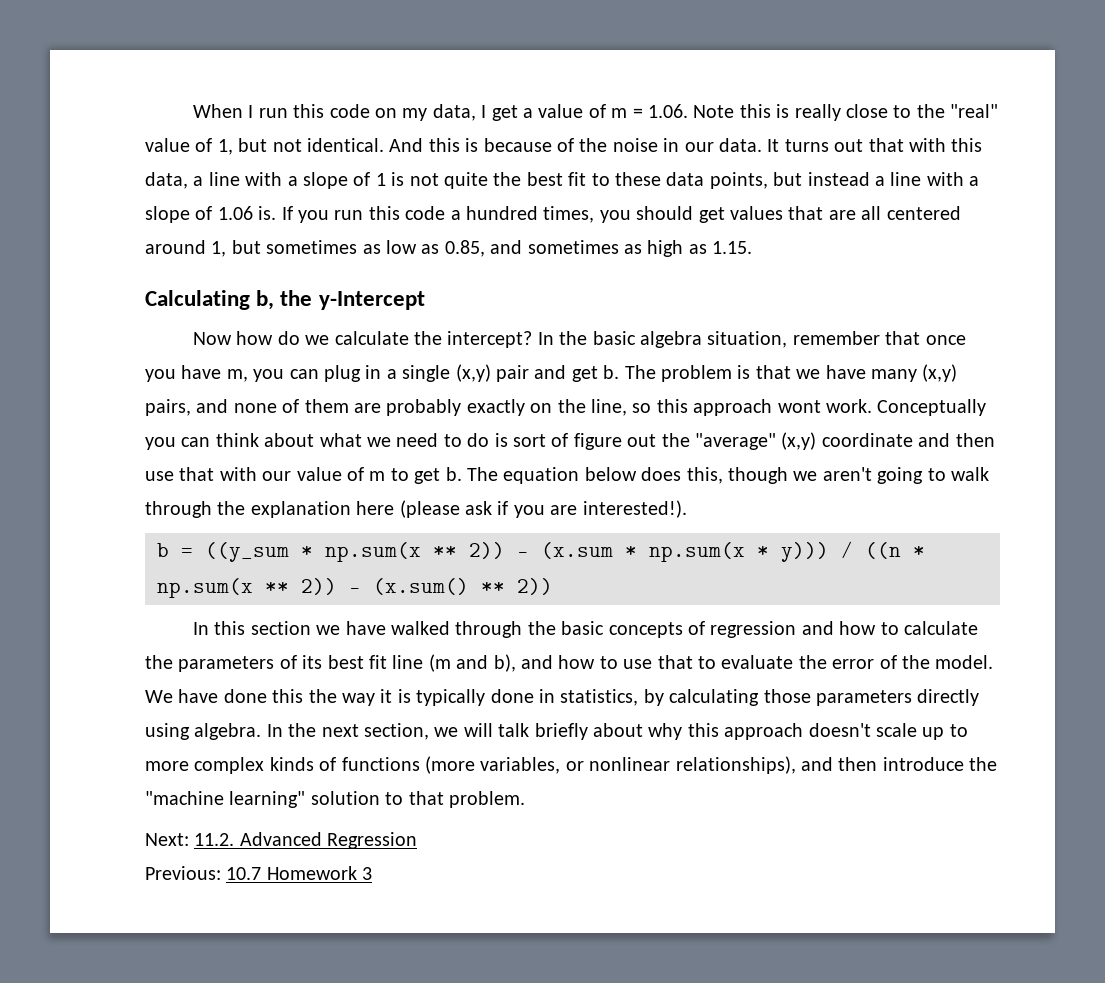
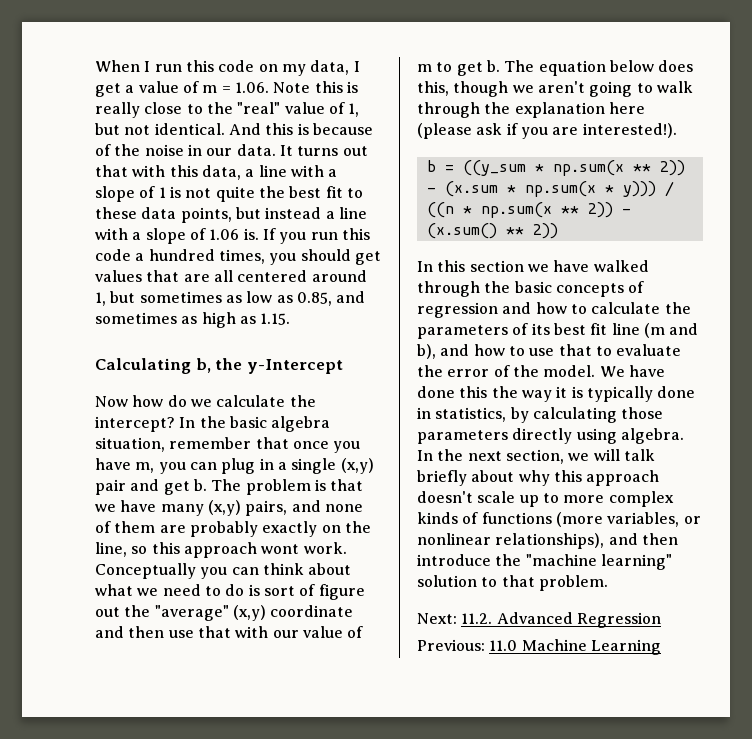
- Previous: 10.7 Homework 3
+ Previous: 11.0 Machine Learning

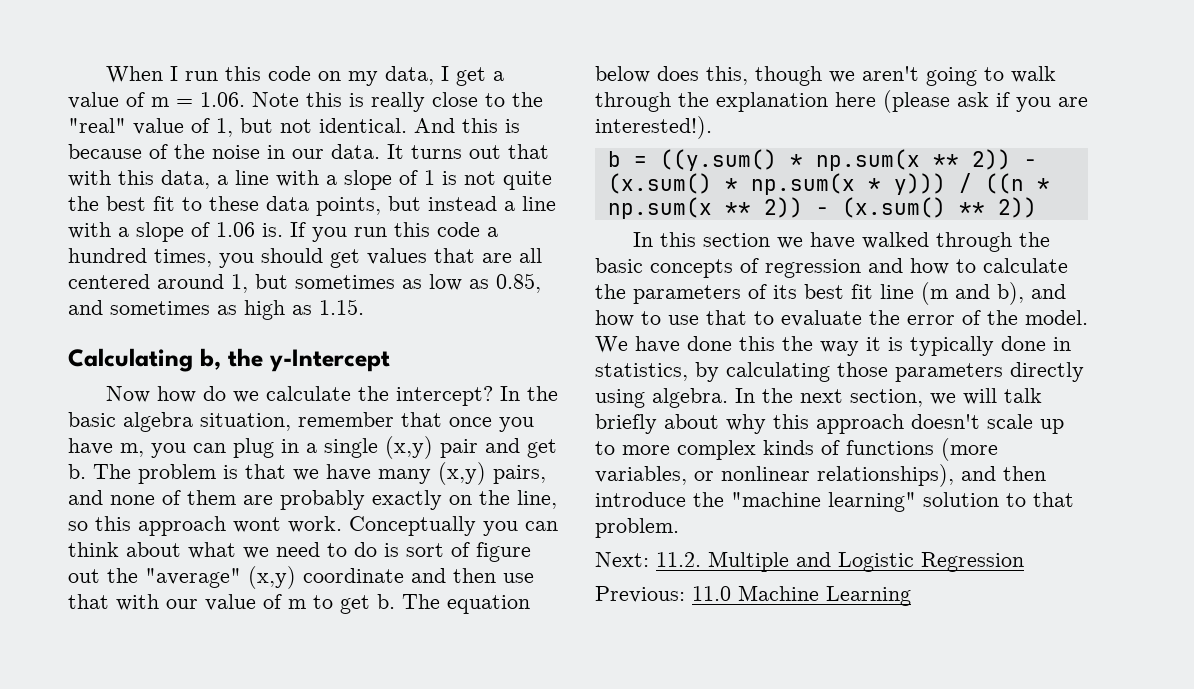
- b = ((y_sum * np.sum(x ** 2)) - (x.sum * np.sum(x * y))) / ((n * np.sum(x ** 2)) - (x.sum() ** 2))
+ b = ((y.sum() * np.sum(x ** 2)) - (x.sum() * np.sum(x * y))) / ((n * np.sum(x ** 2)) - (x.sum() ** 2))
- Next: 11.2. Advanced Regression
+ Next: 11.2. Multiple and Logistic Regression

